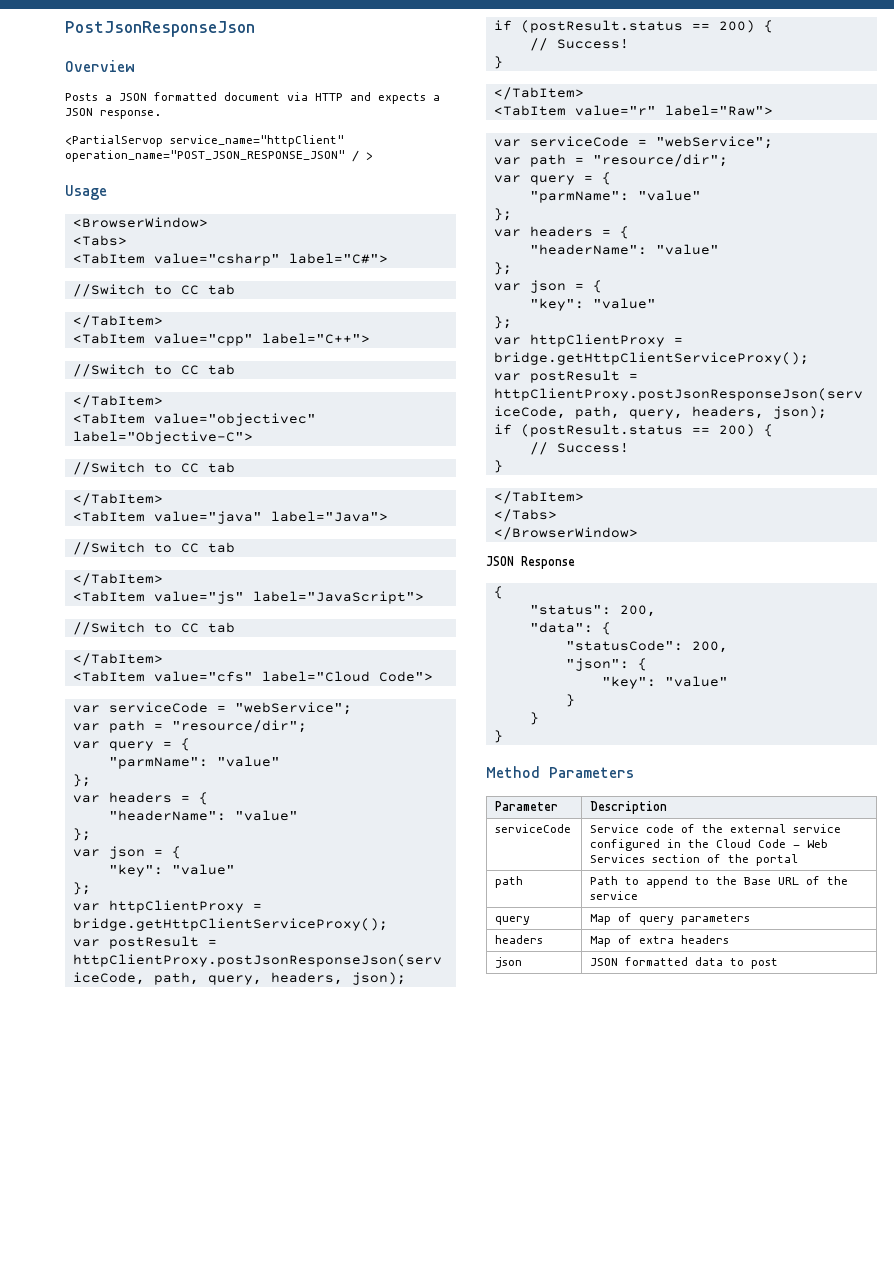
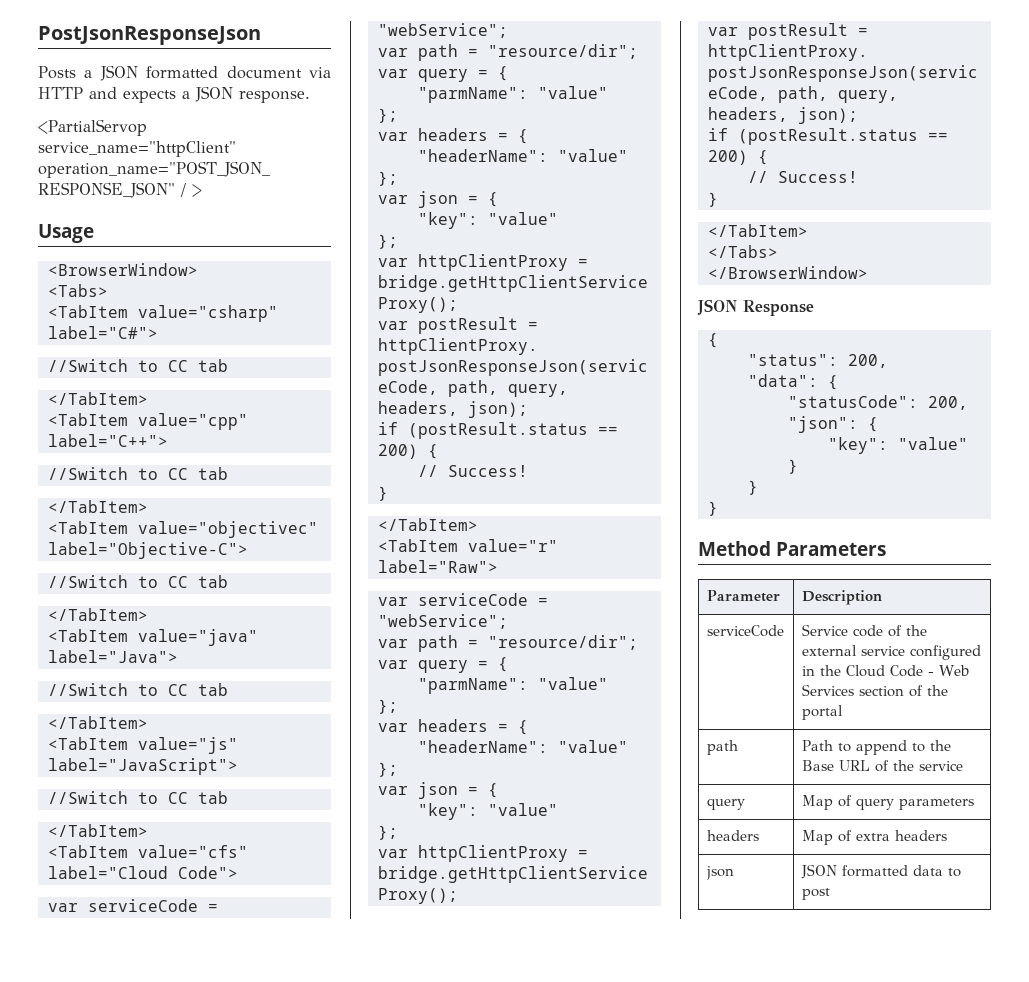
- Overview

